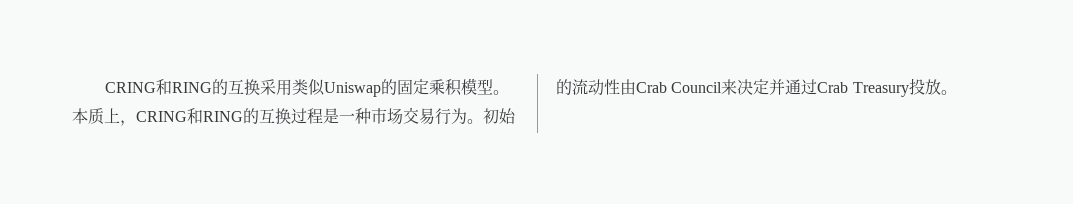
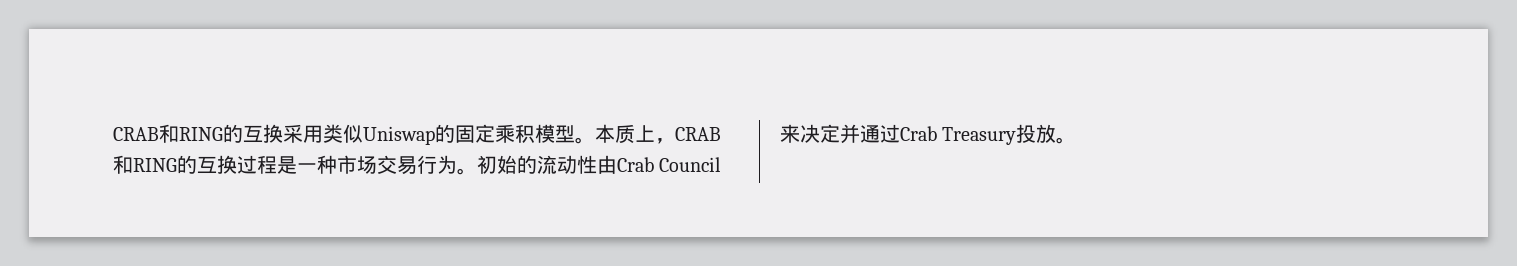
- CRING和RING的互换采用类似Uniswap的固定乘积模型。
+ CRAB和RING的互换采用类似Uniswap的固定乘积模型。
- 本质上，CRING和RING的互换过程是一种市场交易行为。
+ 本质上，CRAB和RING的互换过程是一种市场交易行为。

